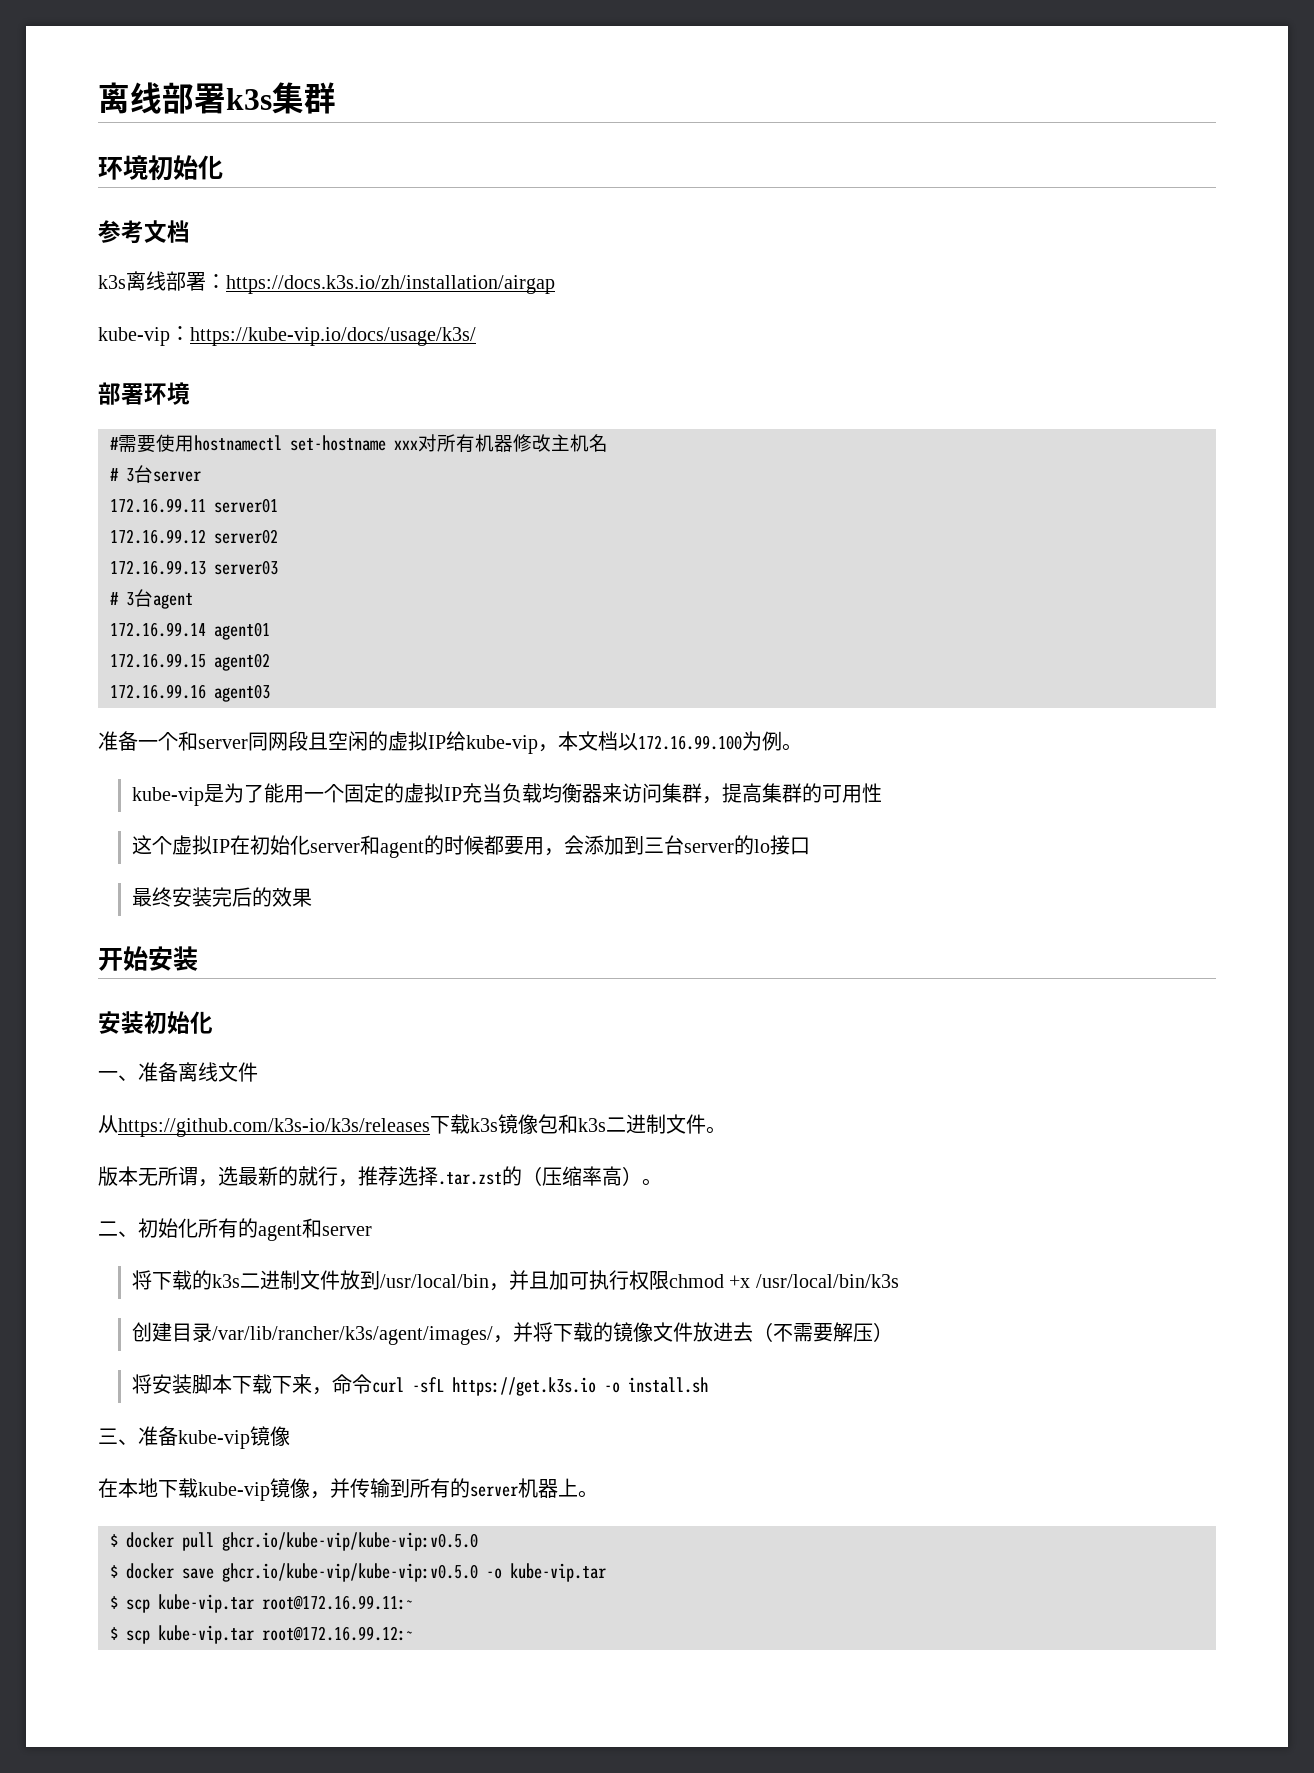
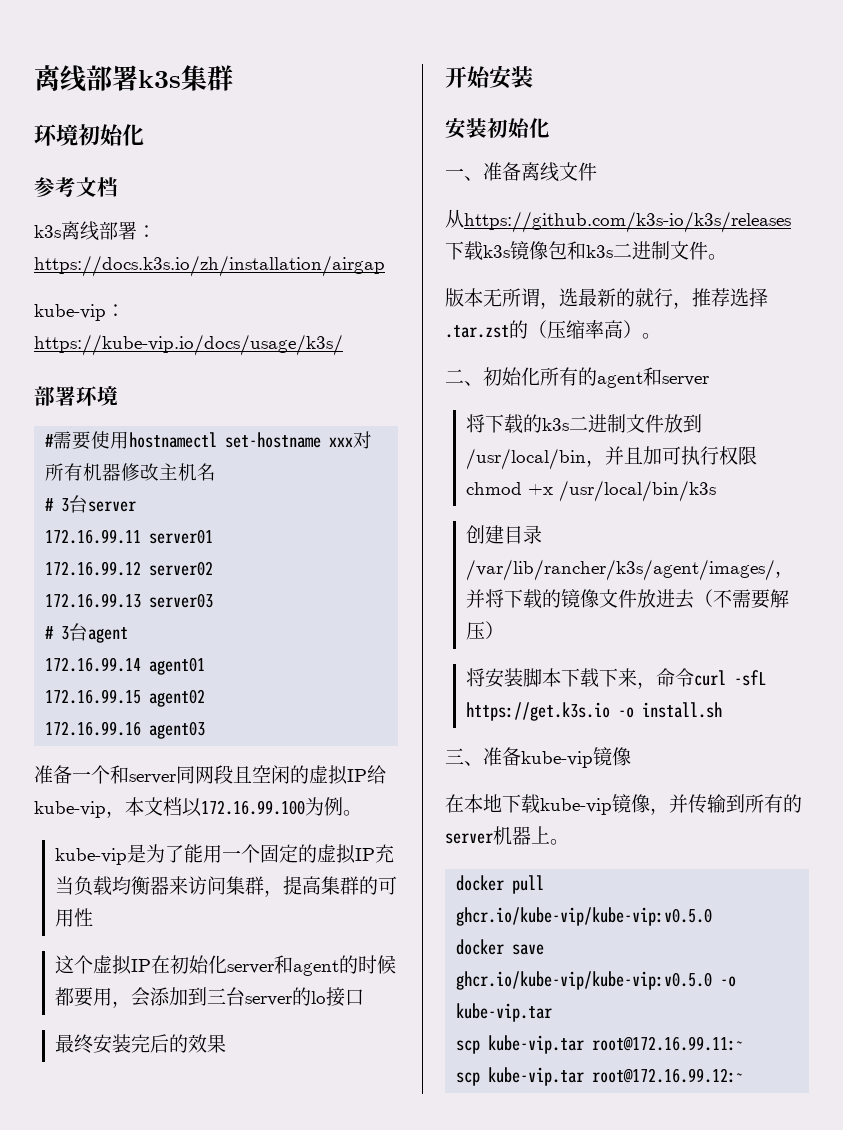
- $ docker pull ghcr.io/kube-vip/kube-vip:v0.5.0
+ docker pull ghcr.io/kube-vip/kube-vip:v0.5.0
- $ docker save ghcr.io/kube-vip/kube-vip:v0.5.0 -o kube-vip.tar
+ docker save ghcr.io/kube-vip/kube-vip:v0.5.0 -o kube-vip.tar
- $ scp kube-vip.tar root@172.16.99.11:~
+ scp kube-vip.tar root@172.16.99.11:~
- $ scp kube-vip.tar root@172.16.99.12:~
+ scp kube-vip.tar root@172.16.99.12:~

